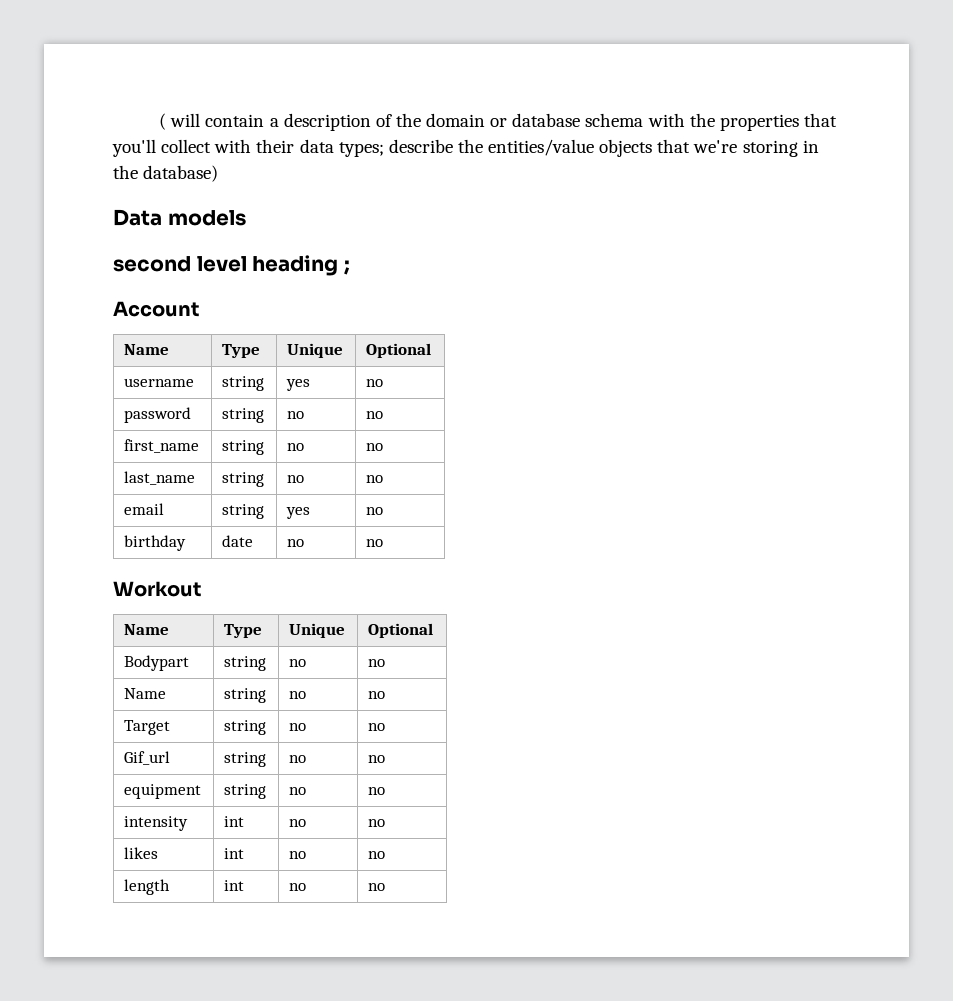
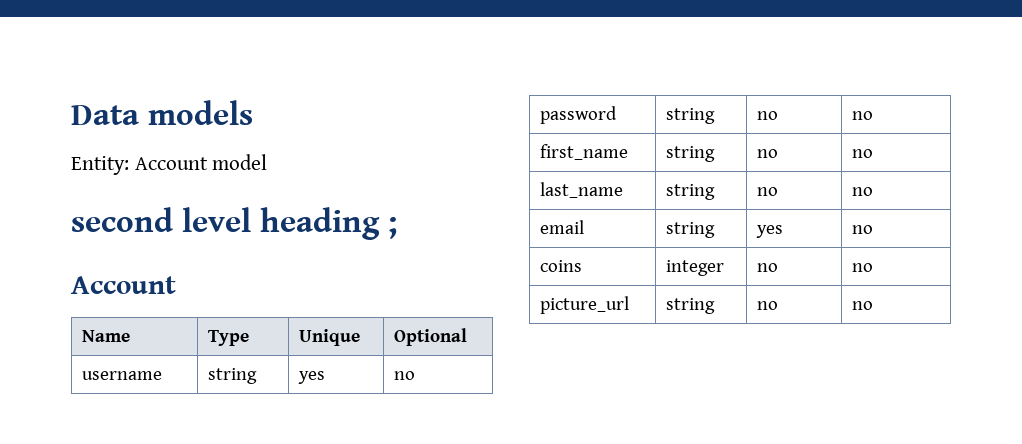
- ( will contain a description of the domain or database schema with the properties that you'll collect with their data types; describe the entities/value objects that we're storing in the database)
+ Entity: Account model
- birthday | date | no | no
- Workout
- Name | Type | Unique | Optional
- Bodypart | string | no | no
- Name | string | no | no
- Target | string | no | no
- Gif_url | string | no | no
- equipment | string | no | no
- intensity | int | no | no
- likes | int | no | no
- length | int | no | no
+ coins | integer | no | no
+ picture_url | string | no | no

